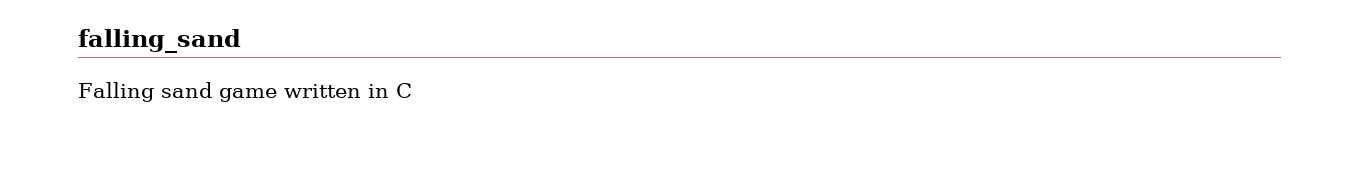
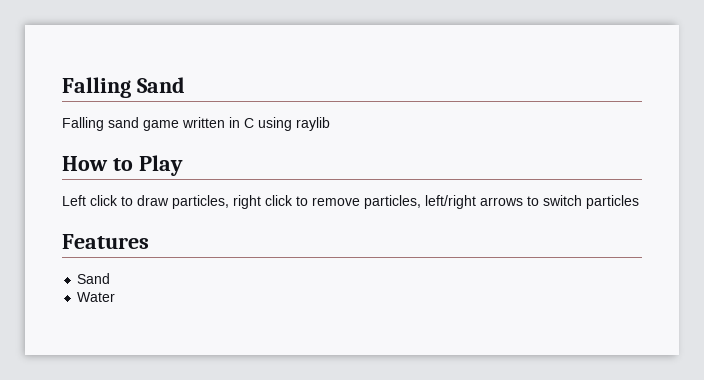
- falling_sand
+ Falling Sand
- Falling sand game written in C
+ Falling sand game written in C using raylib
+ How to Play
+ Left click to draw particles, right click to remove particles, left/right arrows to switch particles
+ Features
+ Sand
+ Water

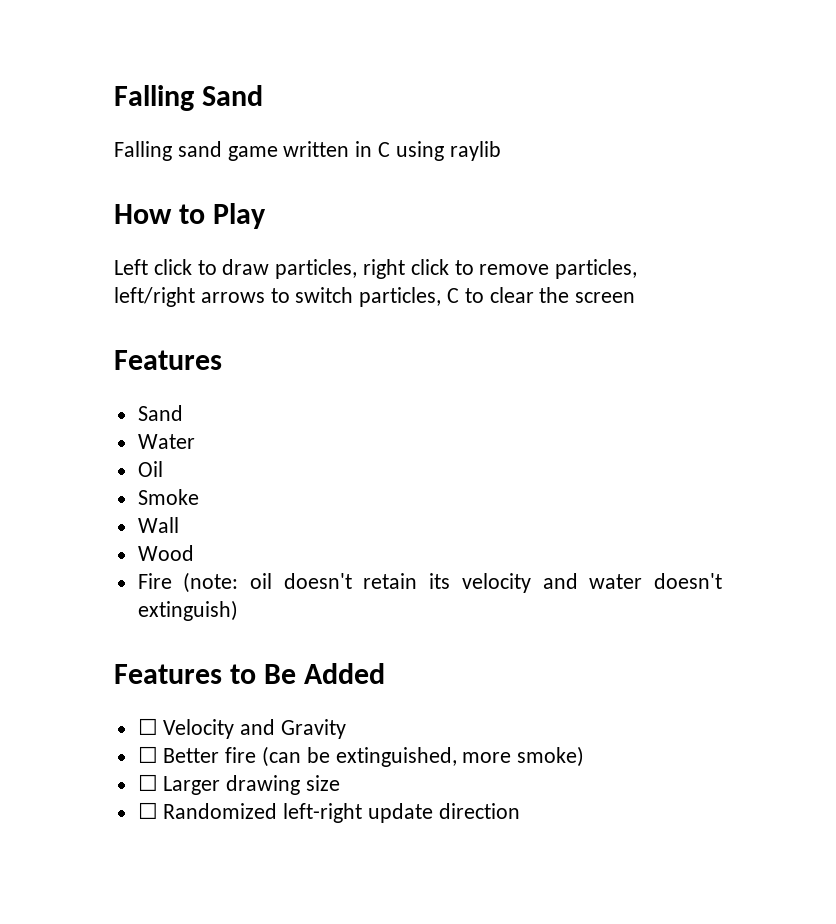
- Left click to draw particles, right click to remove particles, left/right arrows to switch particles
+ Left click to draw particles, right click to remove particles, left/right arrows to switch particles, C to clear the screen
  Features
  Sand
  Water
+ Oil
+ Smoke
+ Wall
+ Wood
+ Fire (note: oil doesn't retain its velocity and water doesn't extinguish)
+ Features to Be Added
+ ☐ Velocity and Gravity
+ ☐ Better fire (can be extinguished, more smoke)
+ ☐ Larger drawing size
+ ☐ Randomized left-right update direction

